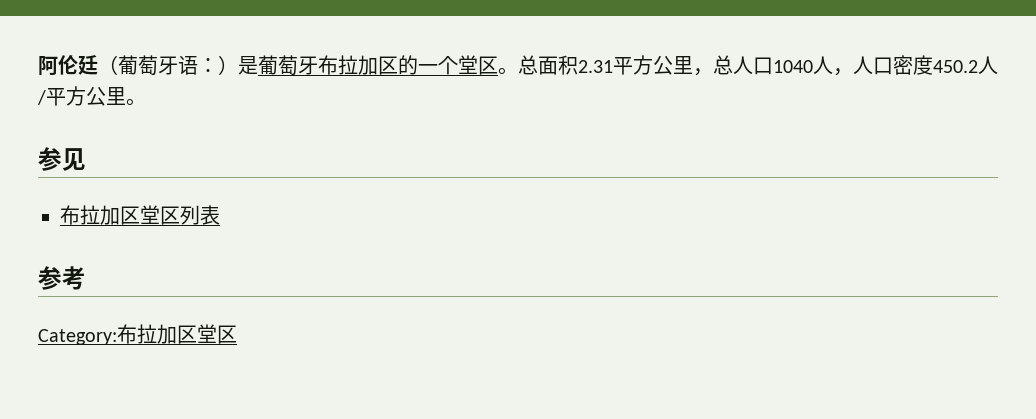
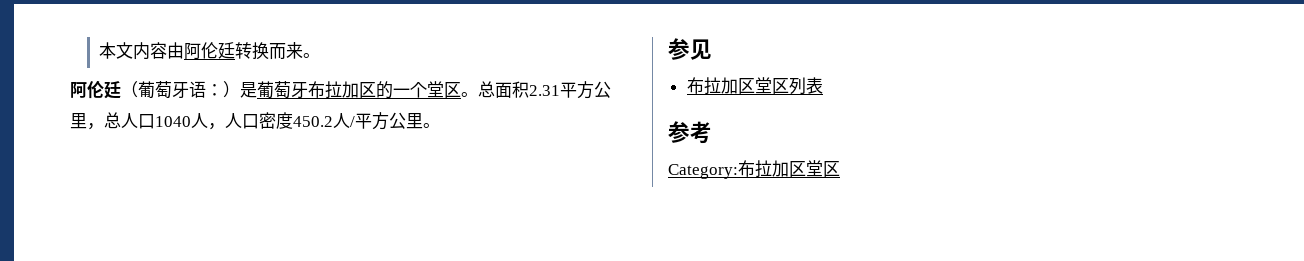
+ 本文内容由阿伦廷转换而来。

